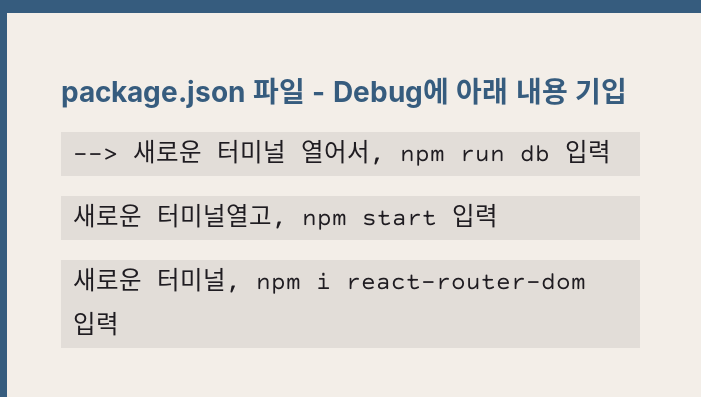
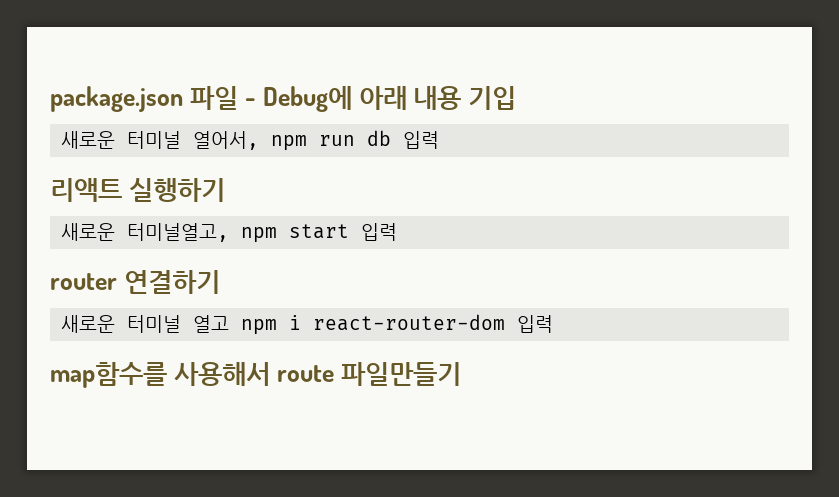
- --> 새로운 터미널 열어서, npm run db 입력
+ 새로운 터미널 열어서, npm run db 입력
+ 리액트 실행하기
- 새로운 터미널, npm i react-router-dom 입력
+ router 연결하기
+ 새로운 터미널 열고 npm i react-router-dom 입력
+ map함수를 사용해서 route 파일만들기

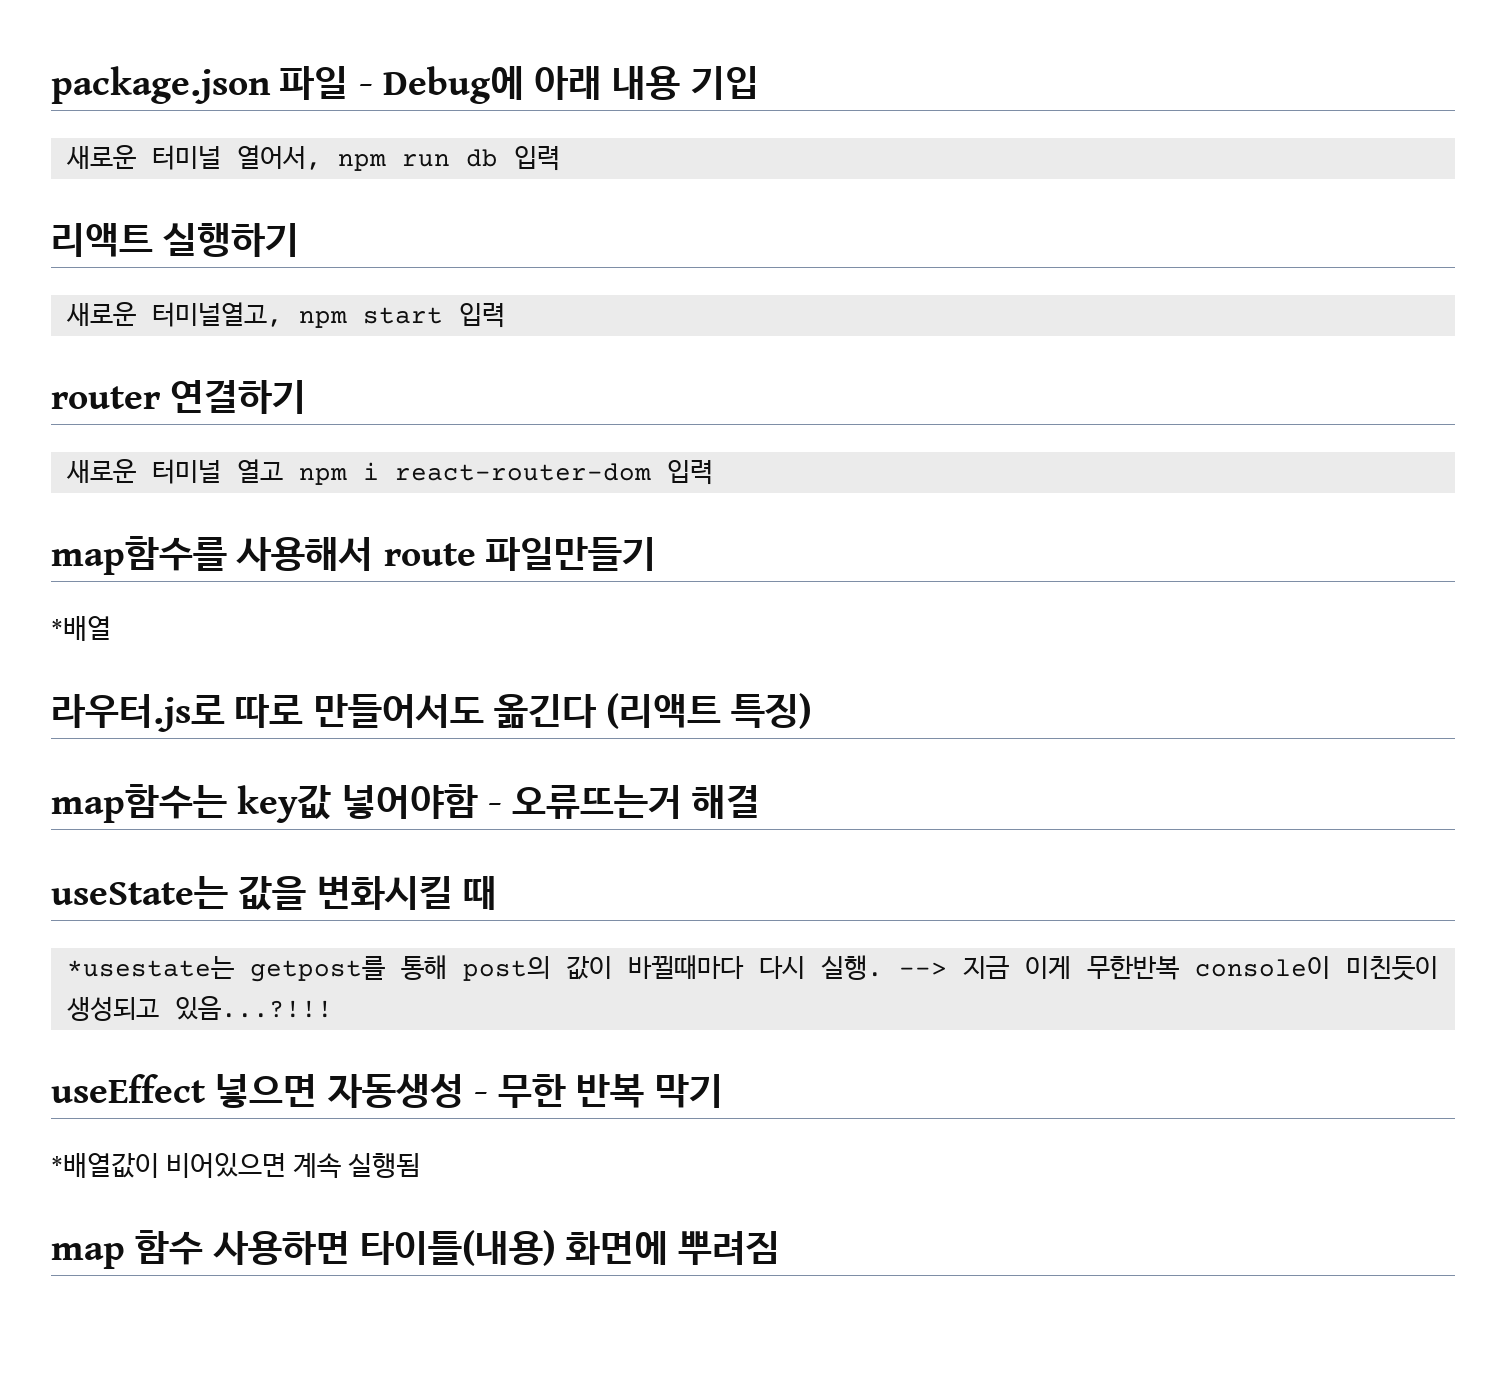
+ *배열
+ 라우터.js로 따로 만들어서도 옮긴다 (리액트 특징)
+ map함수는 key값 넣어야함 - 오류뜨는거 해결
+ useState는 값을 변화시킬 때
+ *usestate는 getpost를 통해 post의 값이 바뀔때마다 다시 실행. --> 지금 이게 무한반복 console이 미친듯이 생성되고 있음...?!!!
+ useEffect 넣으면 자동생성 - 무한 반복 막기
+ *배열값이 비어있으면 계속 실행됨
+ map 함수 사용하면 타이틀(내용) 화면에 뿌려짐

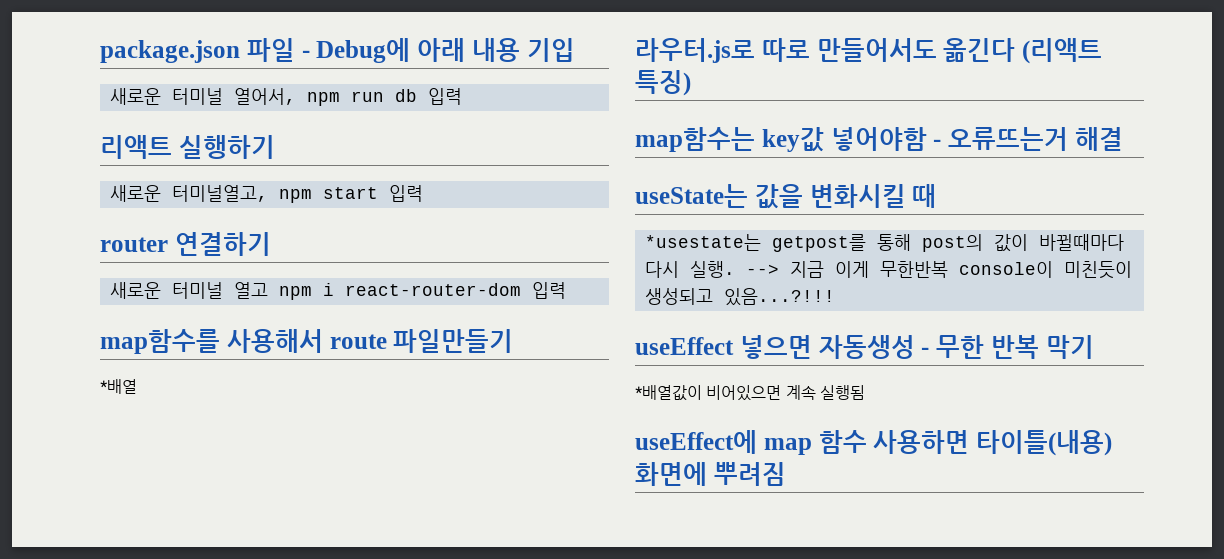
- map 함수 사용하면 타이틀(내용) 화면에 뿌려짐
+ useEffect에 map 함수 사용하면 타이틀(내용) 화면에 뿌려짐

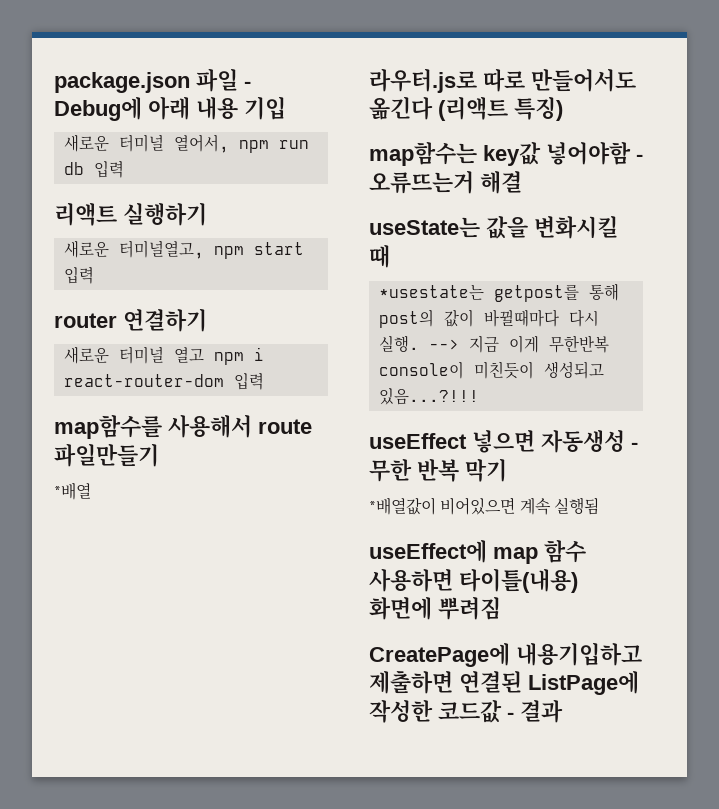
+ CreatePage에 내용기입하고 제출하면 연결된 ListPage에 작성한 코드값 - 결과

